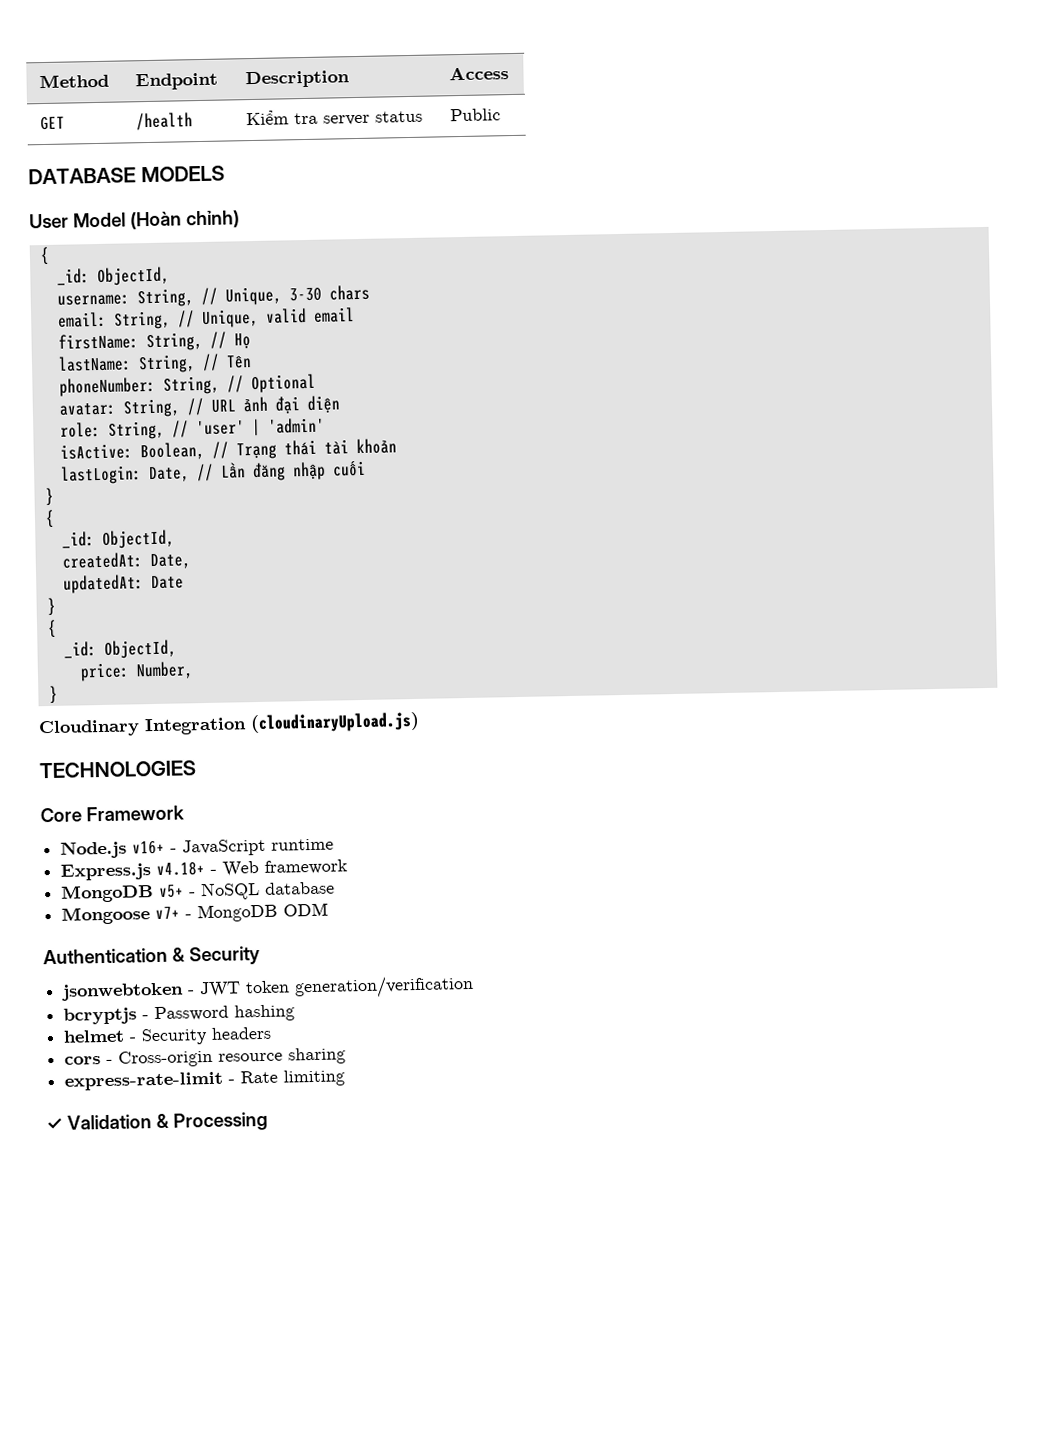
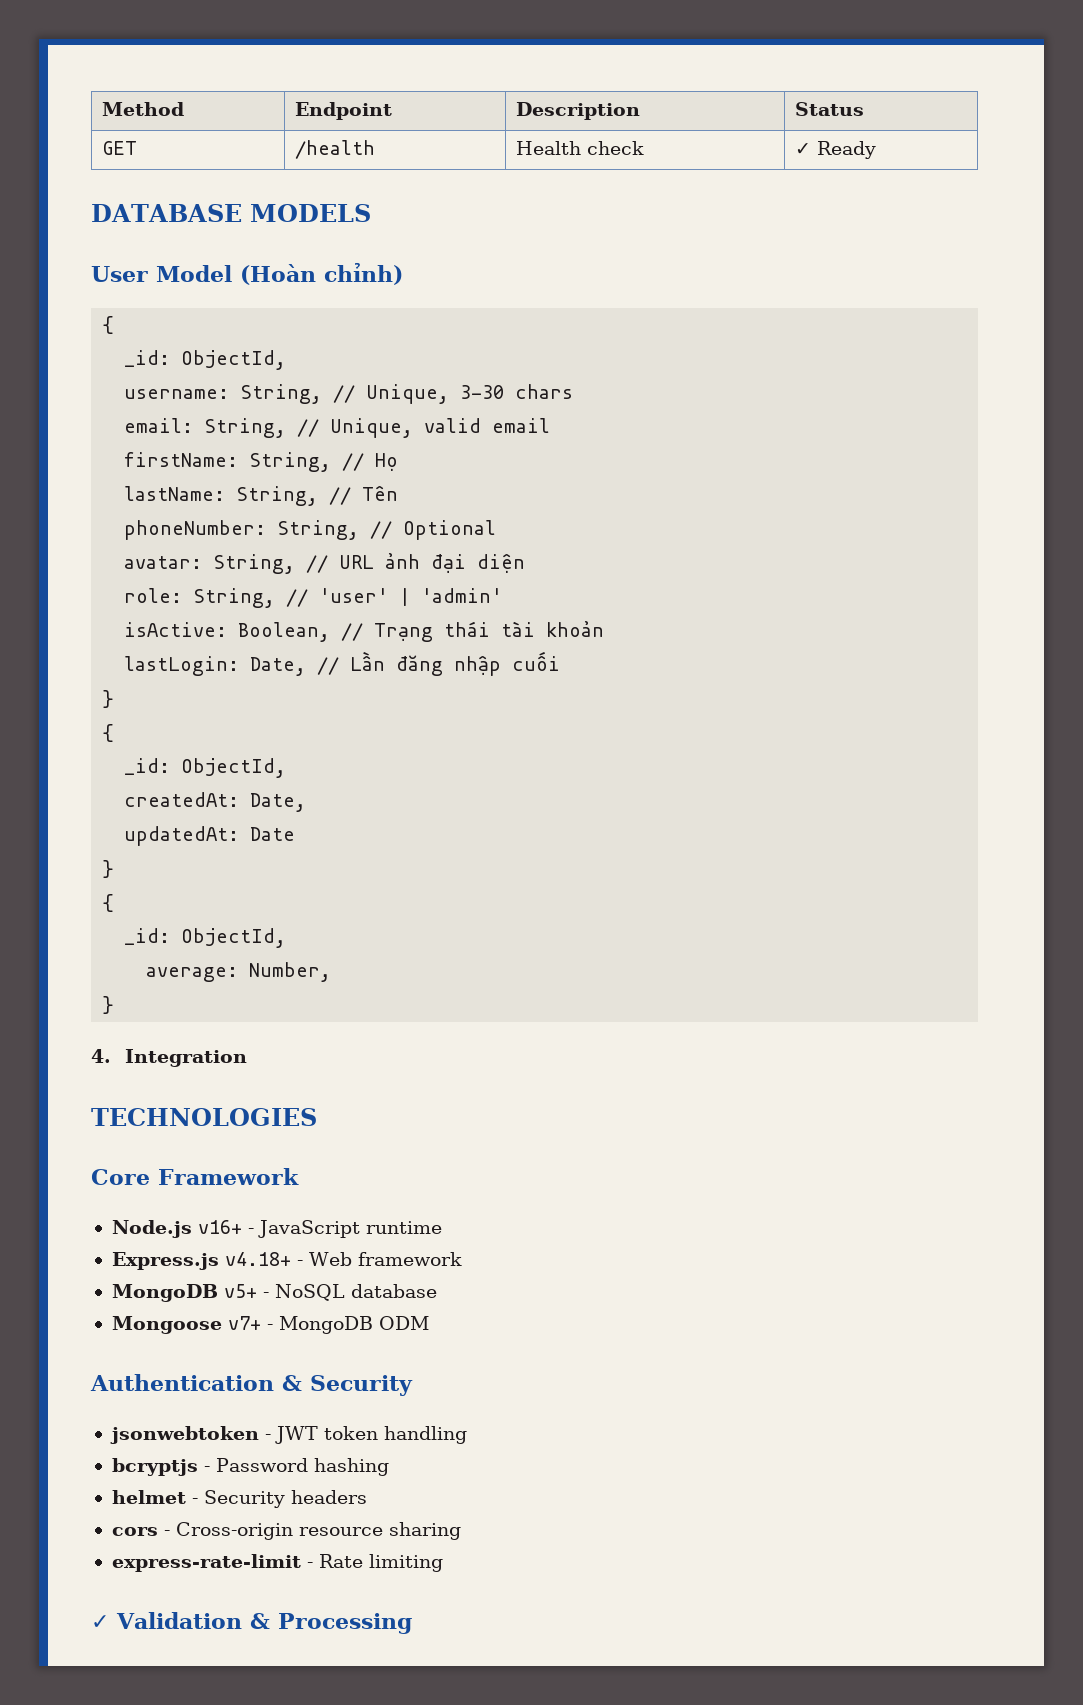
- Method | Endpoint | Description | Access
+ Method | Endpoint | Description | Status
- GET | /health | Kiểm tra server status | Public
+ GET | /health | Health check | ✓ Ready
- price: Number,
+ average: Number,
- Cloudinary Integration (cloudinaryUpload.js)
+ 4. Integration
- jsonwebtoken - JWT token generation/verification
+ jsonwebtoken - JWT token handling

